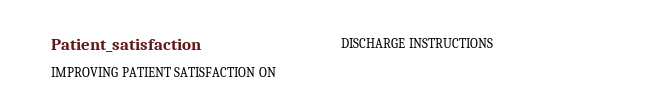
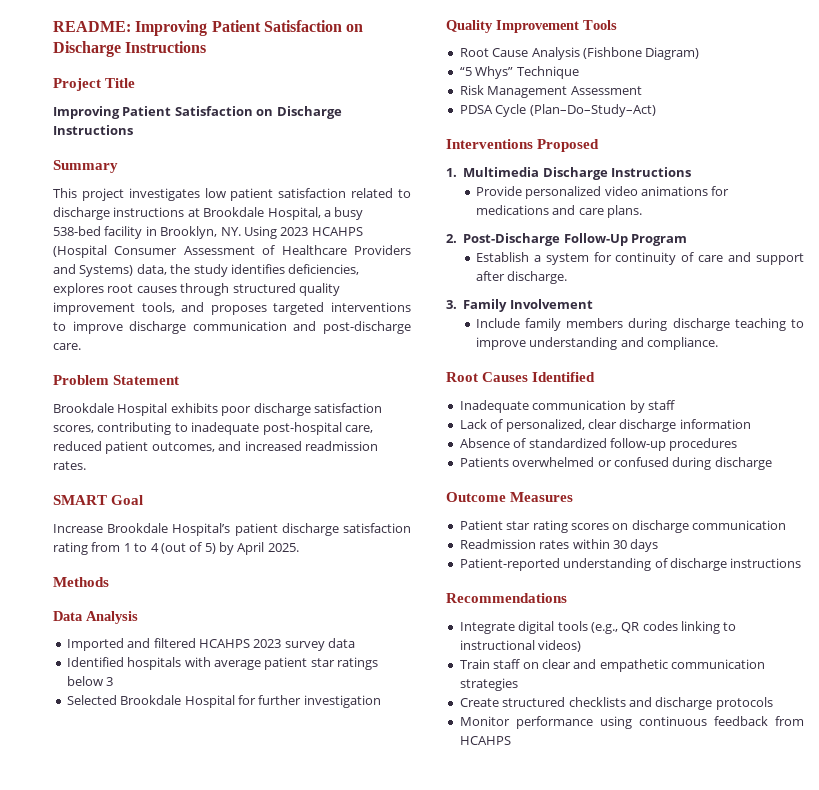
- Patient_satisfaction
- IMPROVING PATIENT SATISFACTION ON DISCHARGE INSTRUCTIONS
+ README: Improving Patient Satisfaction on Discharge Instructions
+ Project Title
+ Improving Patient Satisfaction on Discharge Instructions
+ Summary
+ This project investigates low patient satisfaction related to discharge instructions at Brookdale Hospital, a busy 538-bed facility in Brooklyn, NY. Using 2023 HCAHPS (Hospital Consumer Assessment of Healthcare Providers and Systems) data, the study identifies deficiencies, explores root causes through structured quality improvement tools, and proposes targeted interventions to improve discharge communication and post-discharge care.
+ Problem Statement
+ Brookdale Hospital exhibits poor discharge satisfaction scores, contributing to inadequate post-hospital care, reduced patient outcomes, and increased readmission rates.
+ SMART Goal
+ Increase Brookdale Hospital’s patient discharge satisfaction rating from 1 to 4 (out of 5) by April 2025.
+ Methods
+ Data Analysis
+ Imported and filtered HCAHPS 2023 survey data
+ Identified hospitals with average patient star ratings below 3
+ Selected Brookdale Hospital for further investigation
+ Quality Improvement Tools
+ Root Cause Analysis (Fishbone Diagram)
+ “5 Whys” Technique
+ Risk Management Assessment
+ PDSA Cycle (Plan–Do–Study–Act)
+ Interventions Proposed
+ 1. Multimedia Discharge Instructions
+ Provide personalized video animations for medications and care plans.
+ 2. Post-Discharge Follow-Up Program
+ Establish a system for continuity of care and support after discharge.
+ 3. Family Involvement
+ Include family members during discharge teaching to improve understanding and compliance.
+ Root Causes Identified
+ Inadequate communication by staff
+ Lack of personalized, clear discharge information
+ Absence of standardized follow-up procedures
+ Patients overwhelmed or confused during discharge
+ Outcome Measures
+ Patient star rating scores on discharge communication
+ Readmission rates within 30 days
+ Patient-reported understanding of discharge instructions
+ Recommendations
+ Integrate digital tools (e.g., QR codes linking to instructional videos)
+ Train staff on clear and empathetic communication strategies
+ Create structured checklists and discharge protocols
+ Monitor performance using continuous feedback from HCAHPS

